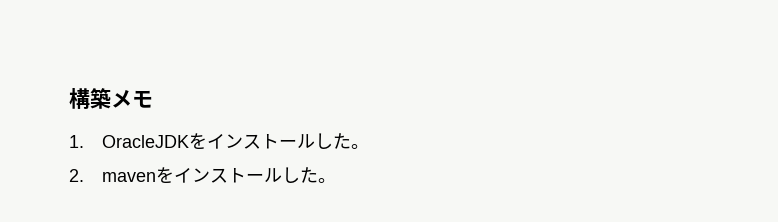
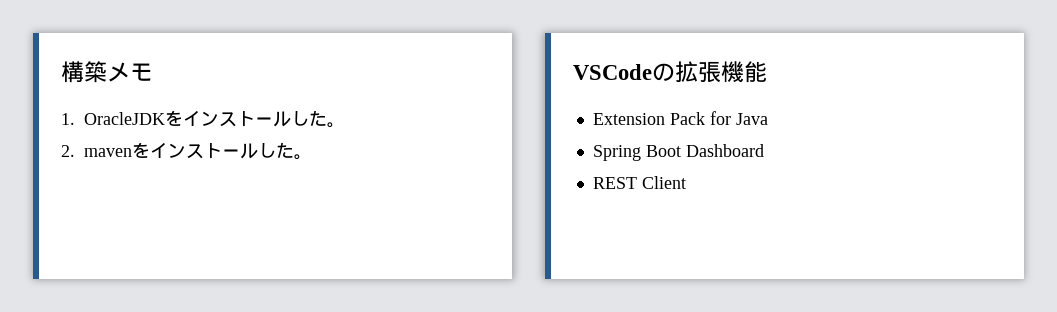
+ VSCodeの拡張機能
+ Extension Pack for Java
+ Spring Boot Dashboard
+ REST Client

